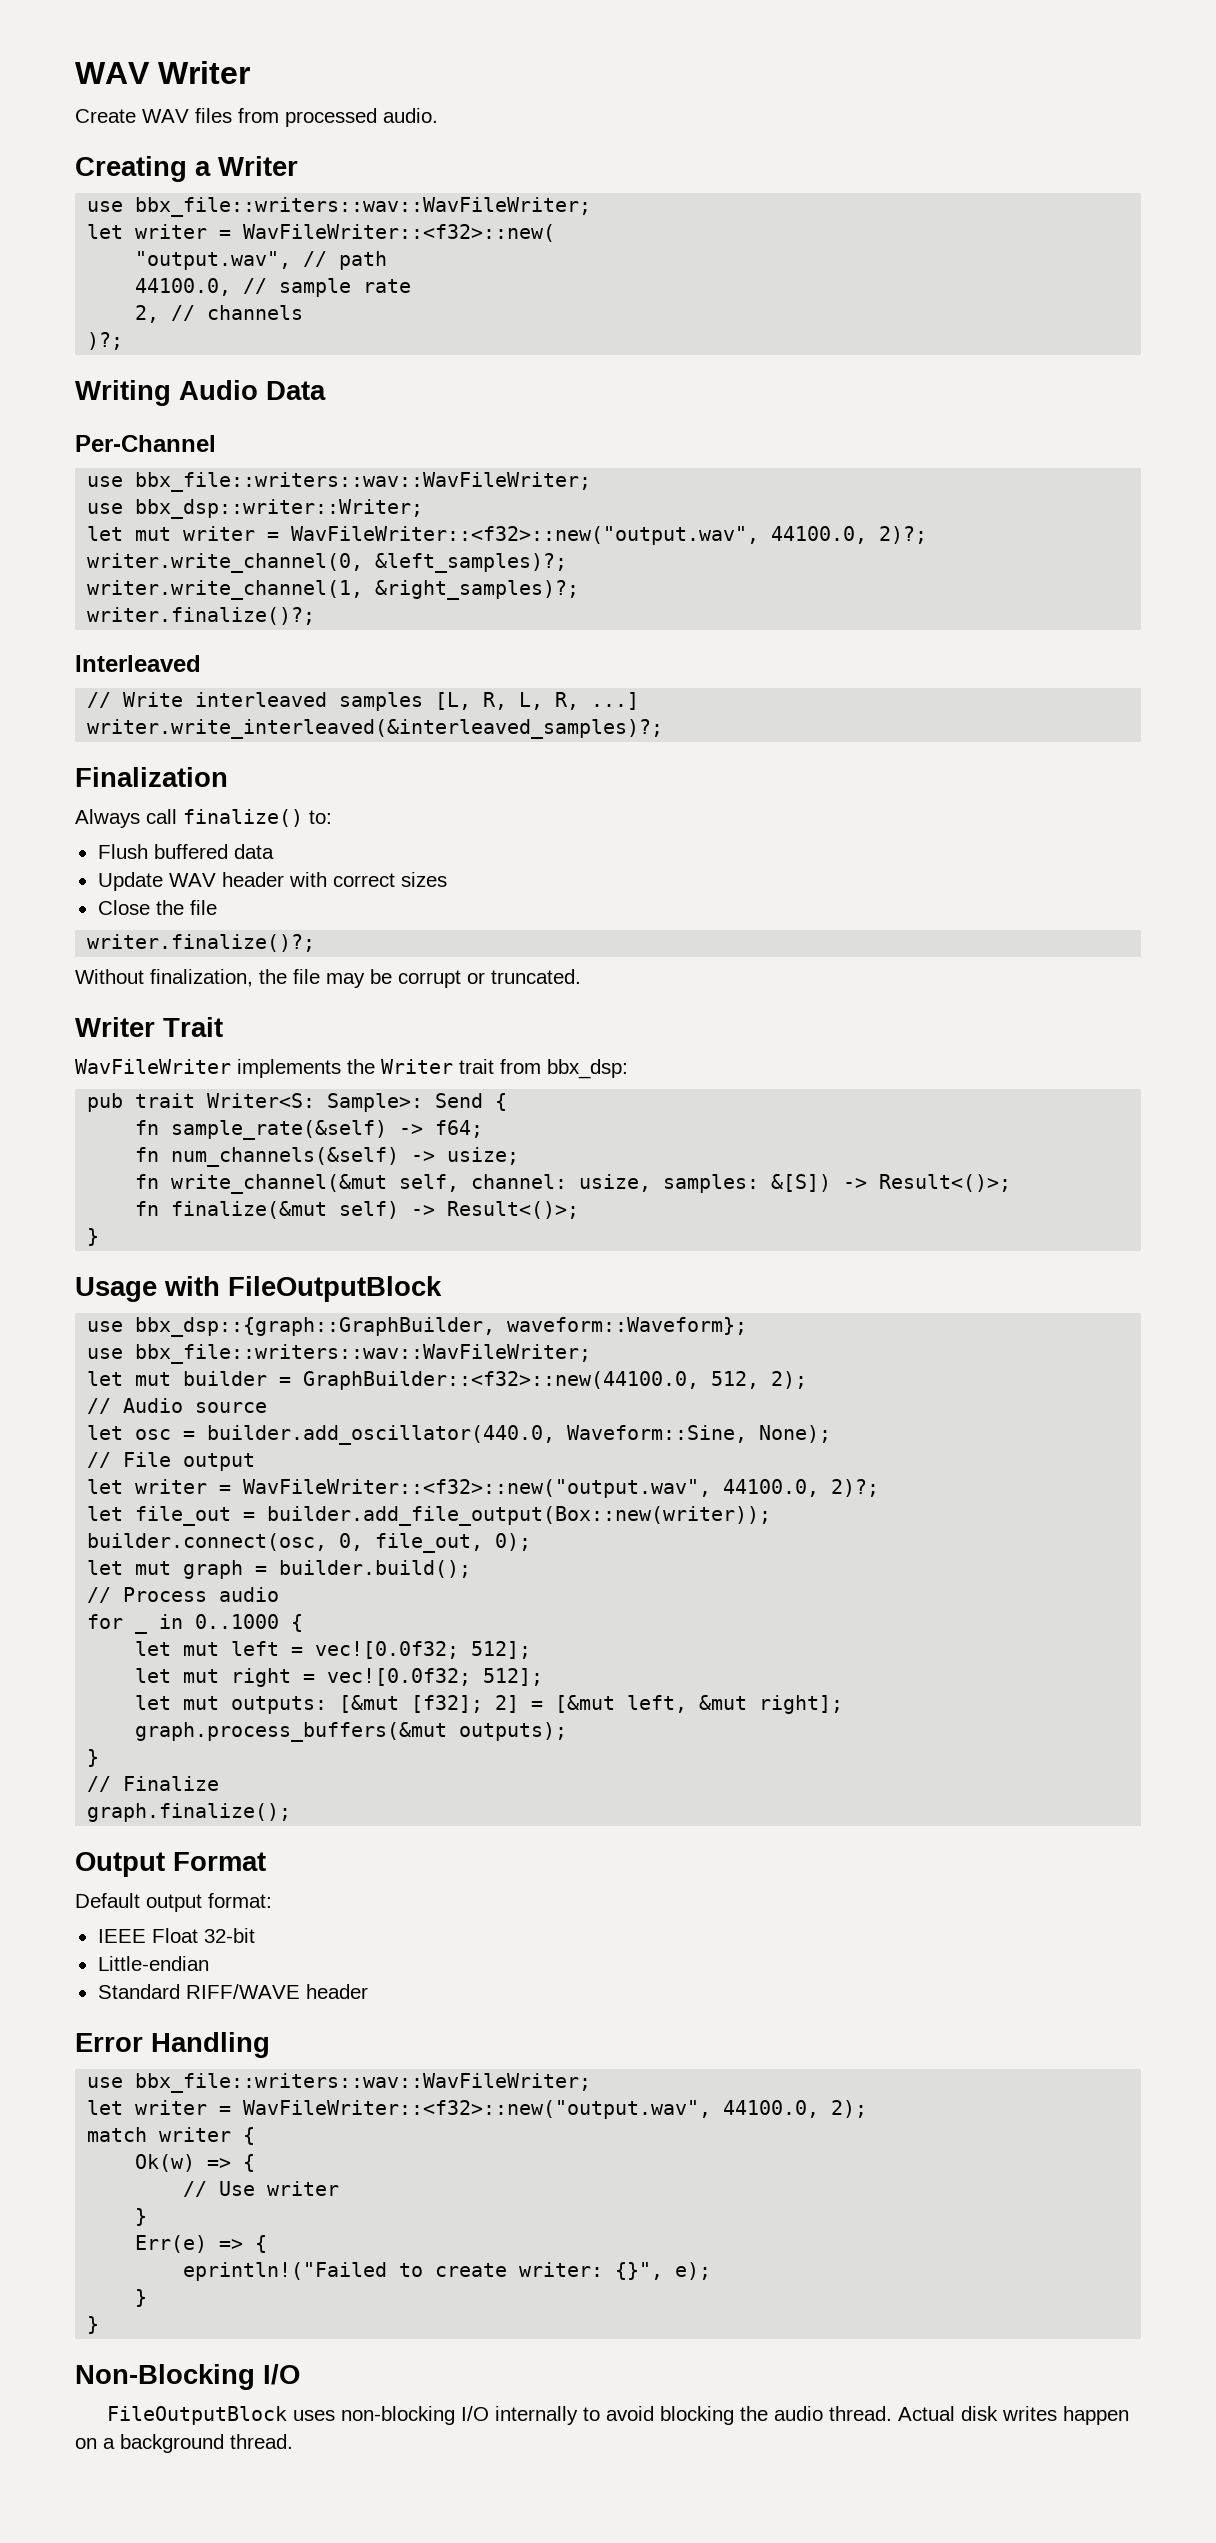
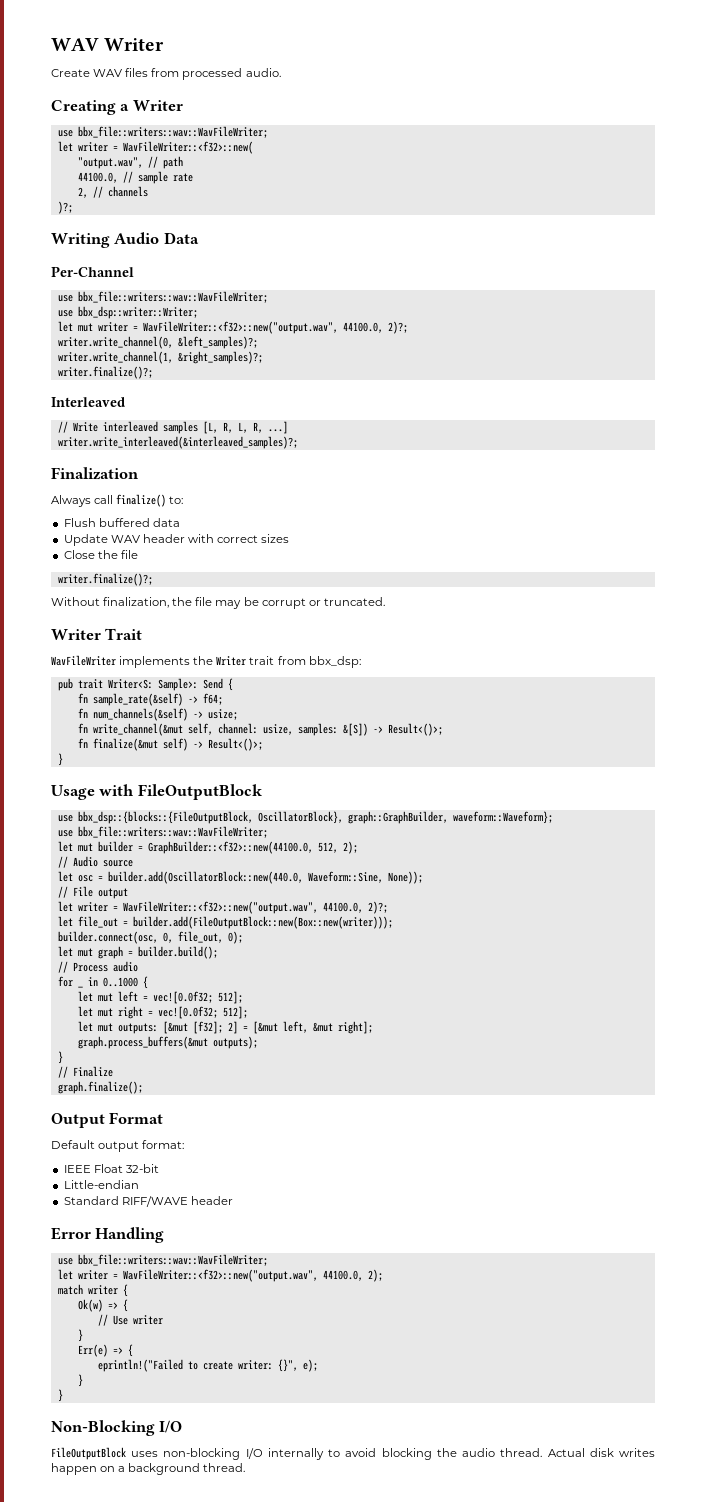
- use bbx_dsp::{graph::GraphBuilder, waveform::Waveform};
+ use bbx_dsp::{blocks::{FileOutputBlock, OscillatorBlock}, graph::GraphBuilder, waveform::Waveform};
- let osc = builder.add_oscillator(440.0, Waveform::Sine, None);
+ let osc = builder.add(OscillatorBlock::new(440.0, Waveform::Sine, None));
- let file_out = builder.add_file_output(Box::new(writer));
+ let file_out = builder.add(FileOutputBlock::new(Box::new(writer)));

